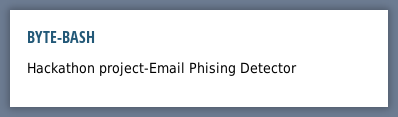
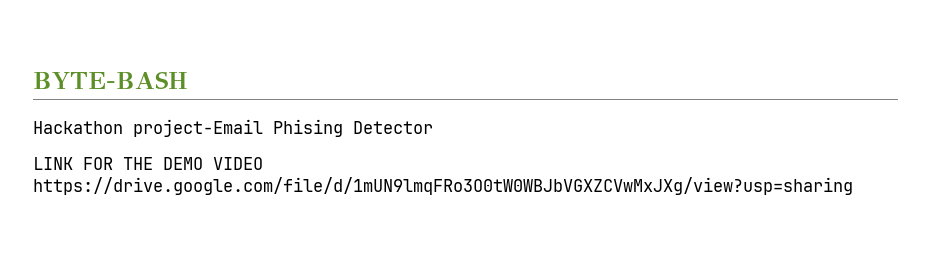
+ LINK FOR THE DEMO VIDEO https://drive.google.com/file/d/1mUN9lmqFRo3O0tW0WBJbVGXZCVwMxJXg/view?usp=sharing

